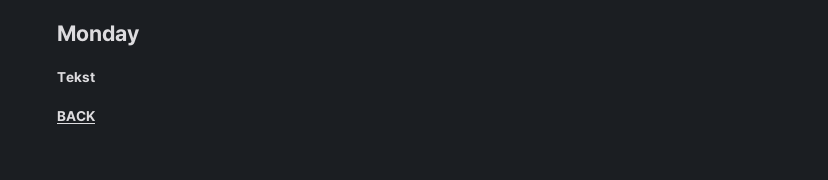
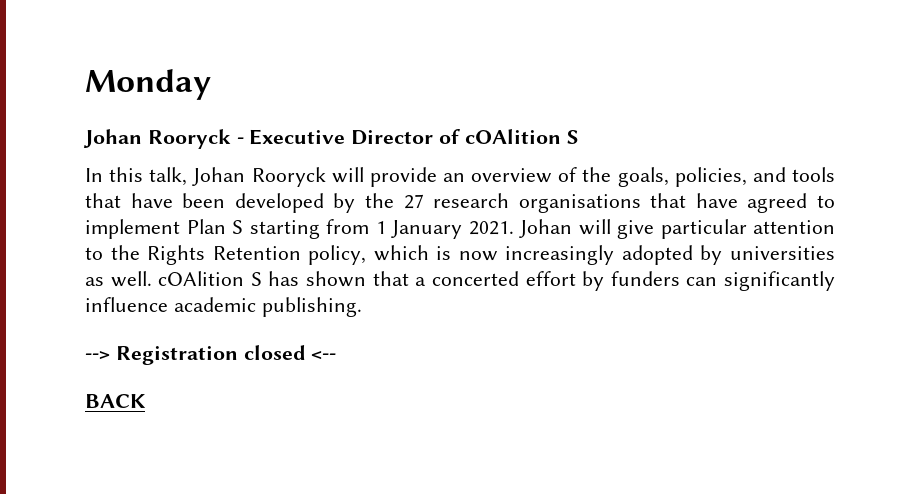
- Tekst
+ Johan Rooryck - Executive Director of cOAlition S
+ In this talk, Johan Rooryck will provide an overview of the goals, policies, and tools that have been developed by the 27 research organisations that have agreed to implement Plan S starting from 1 January 2021. Johan will give particular attention to the Rights Retention policy, which is now increasingly adopted by universities as well. cOAlition S has shown that a concerted effort by funders can significantly influence academic publishing.
+ --> Registration closed <--

